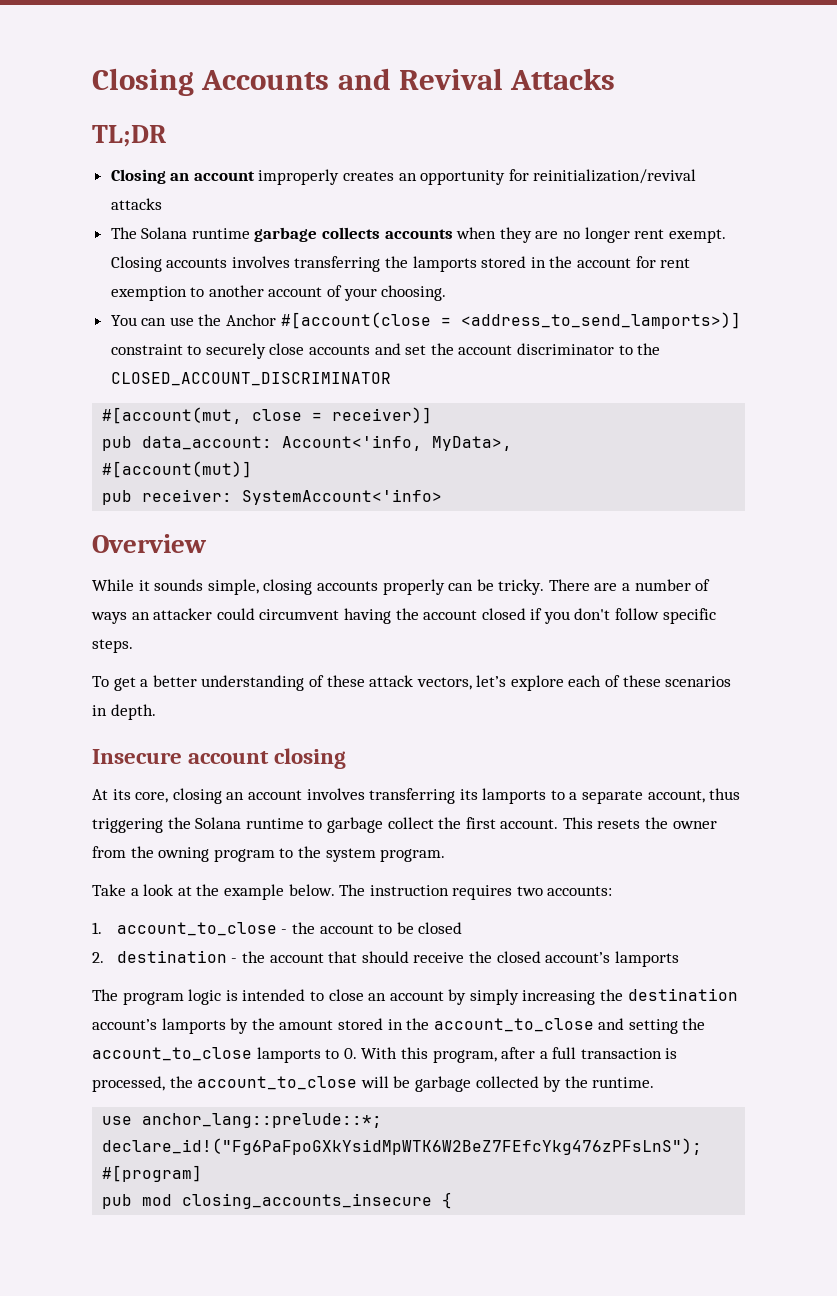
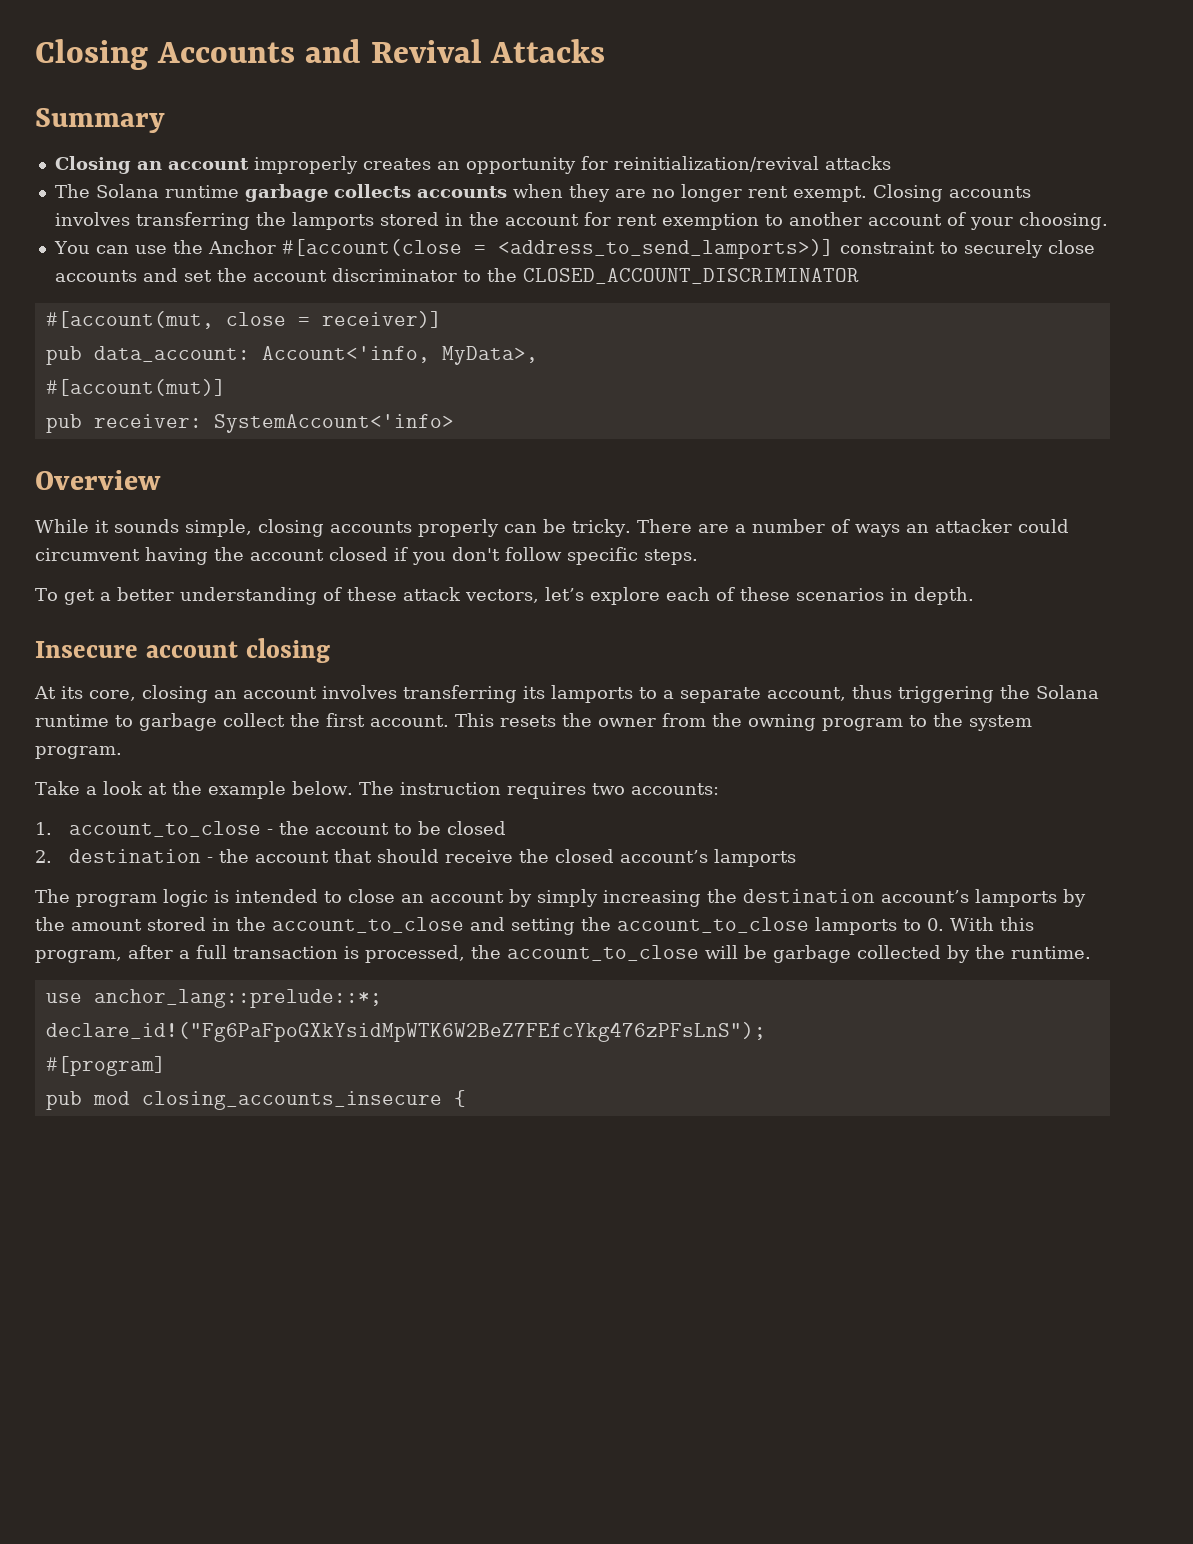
- TL;DR
+ Summary

